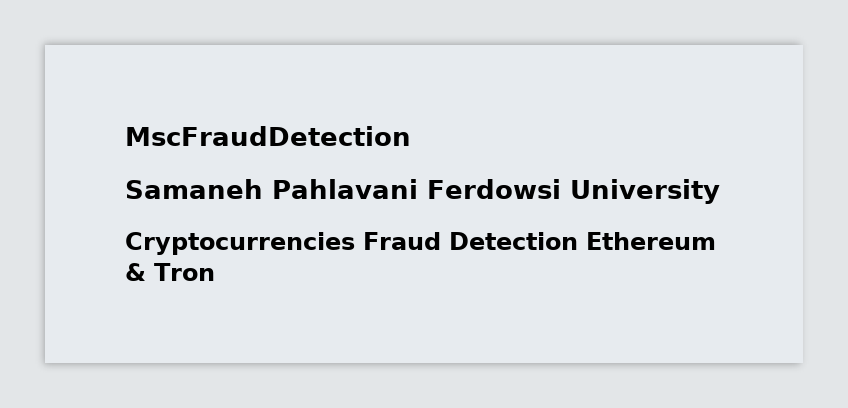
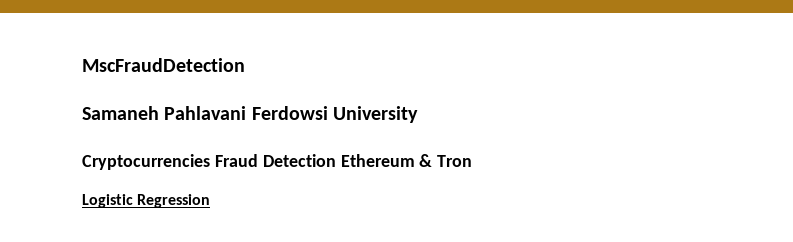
+ Logistic Regression

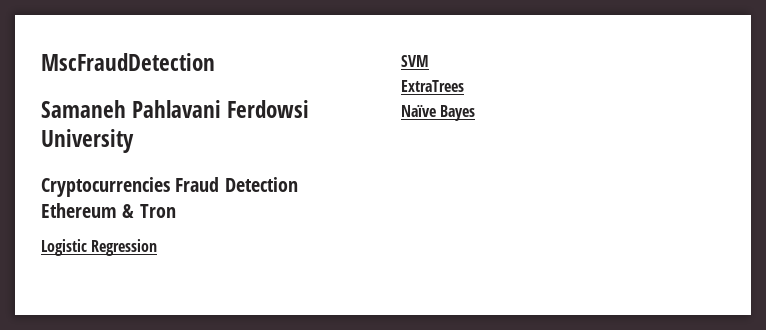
+ SVM
+ ExtraTrees
+ Naïve Bayes

